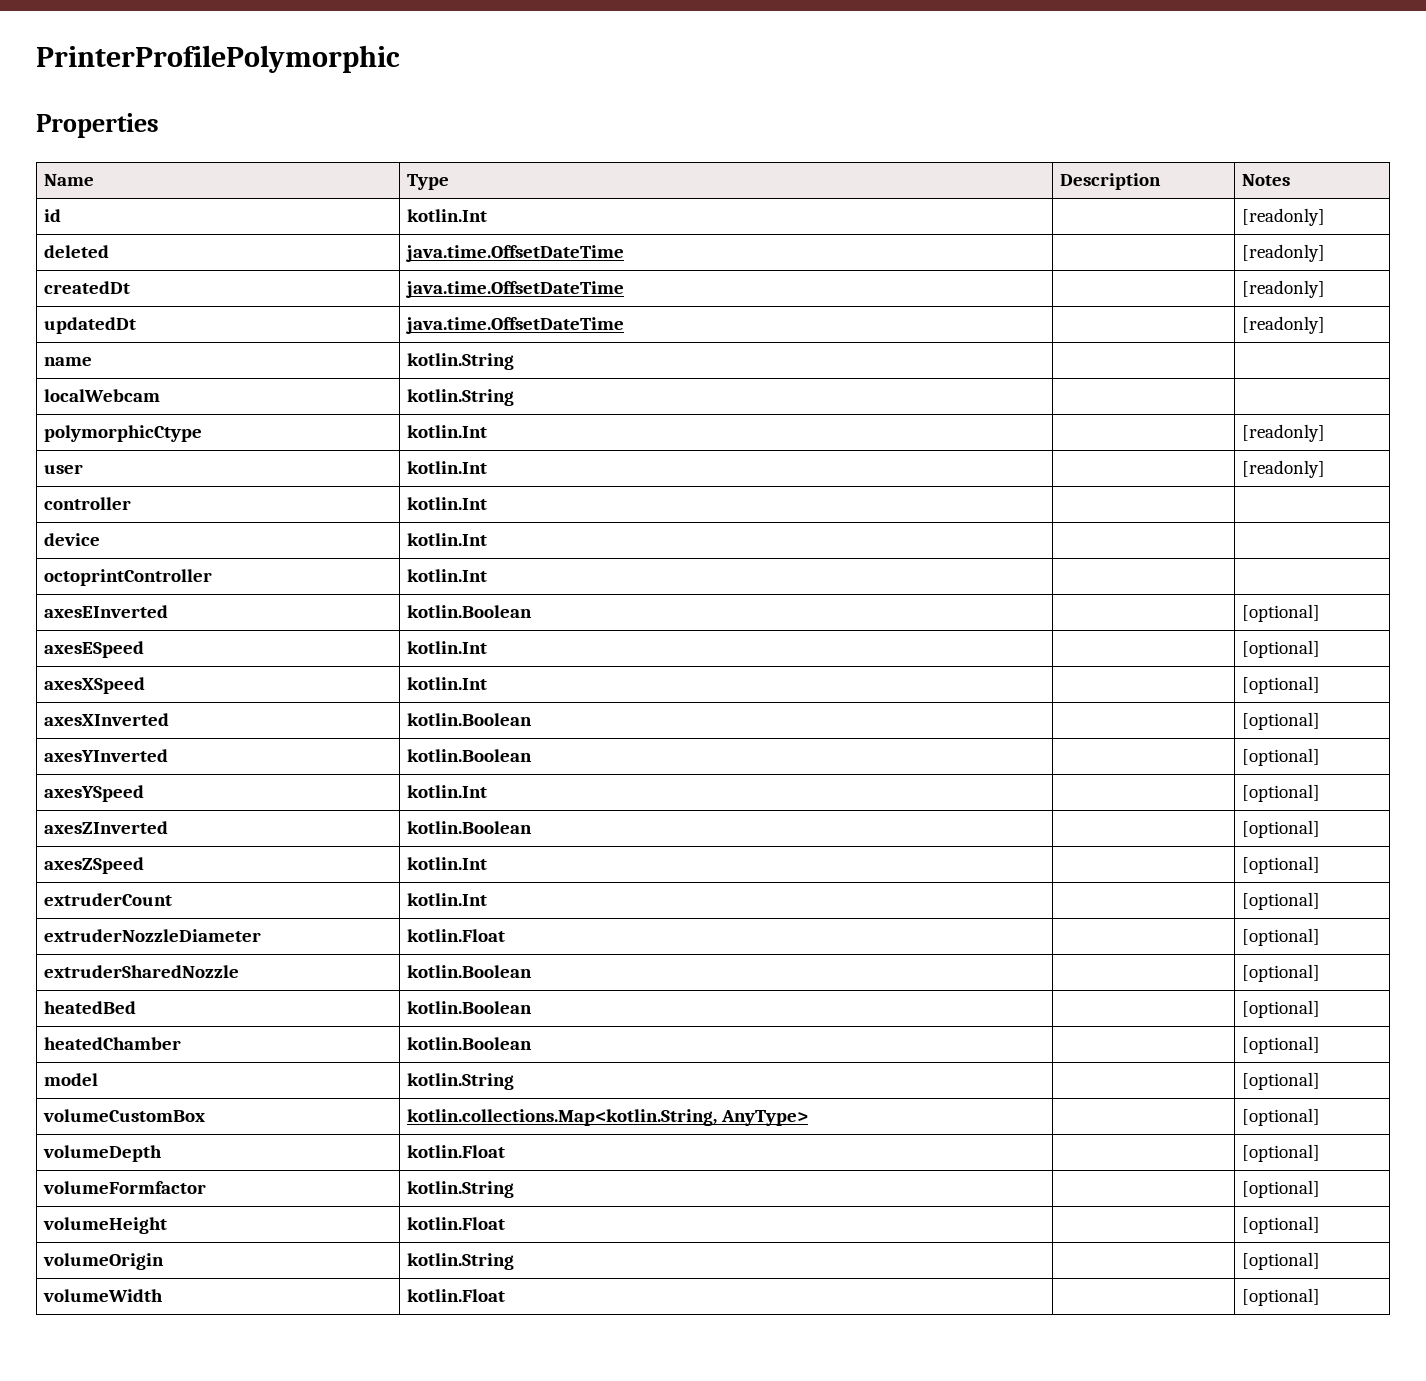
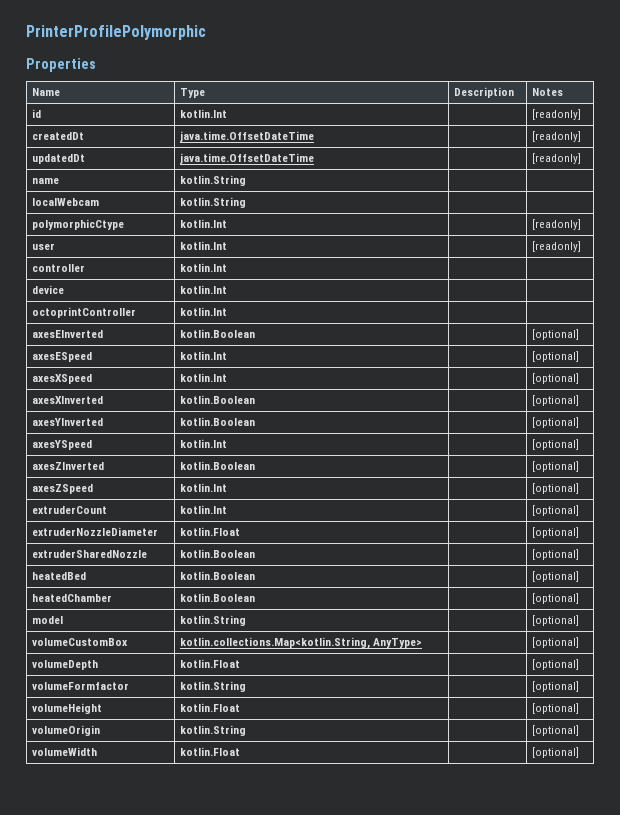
- deleted | java.time.OffsetDateTime | | [readonly]

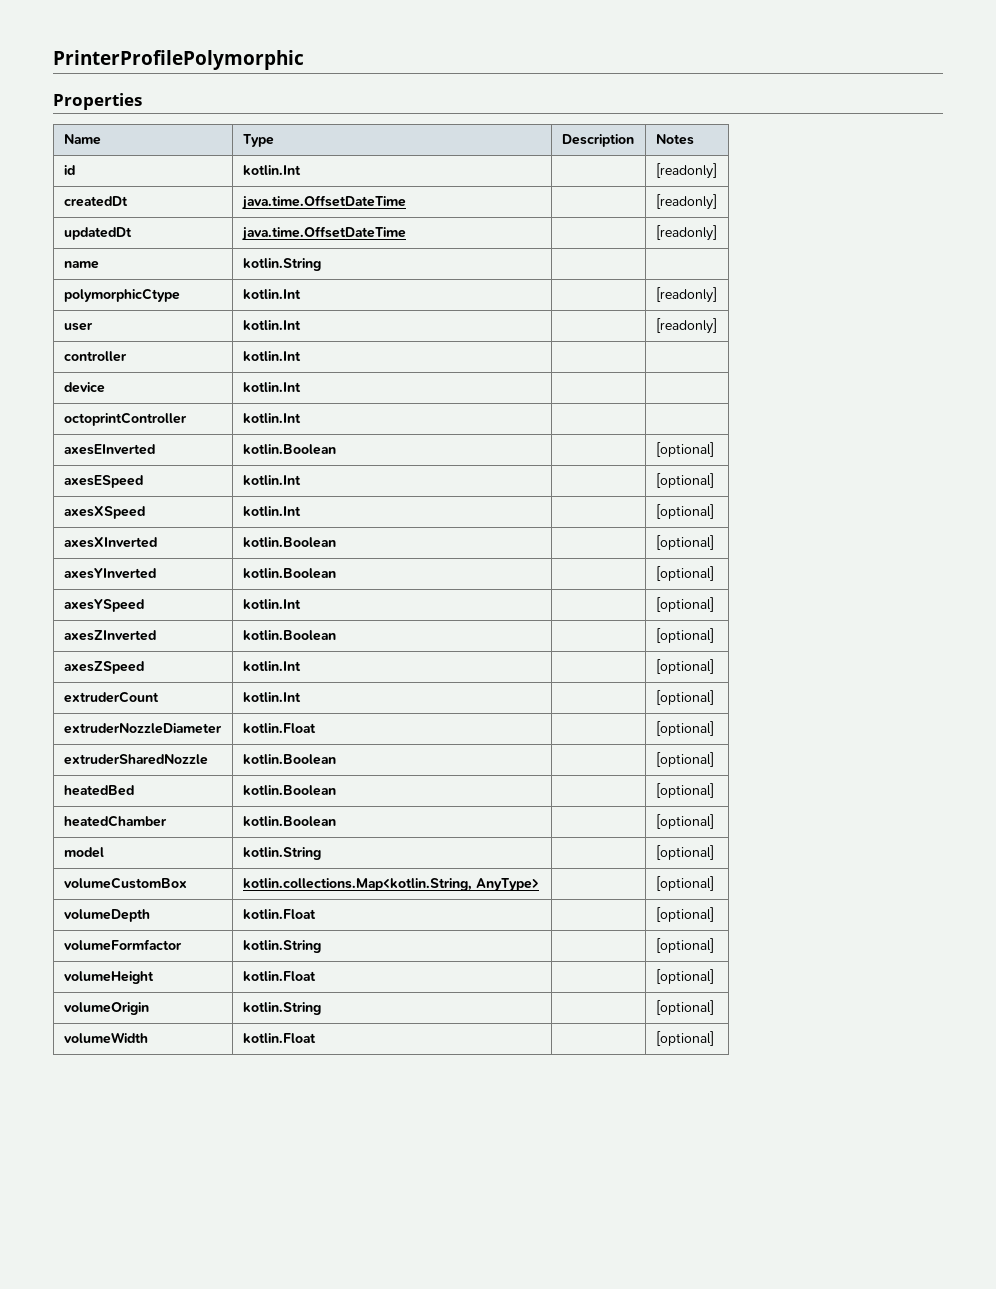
- localWebcam | kotlin.String | |

